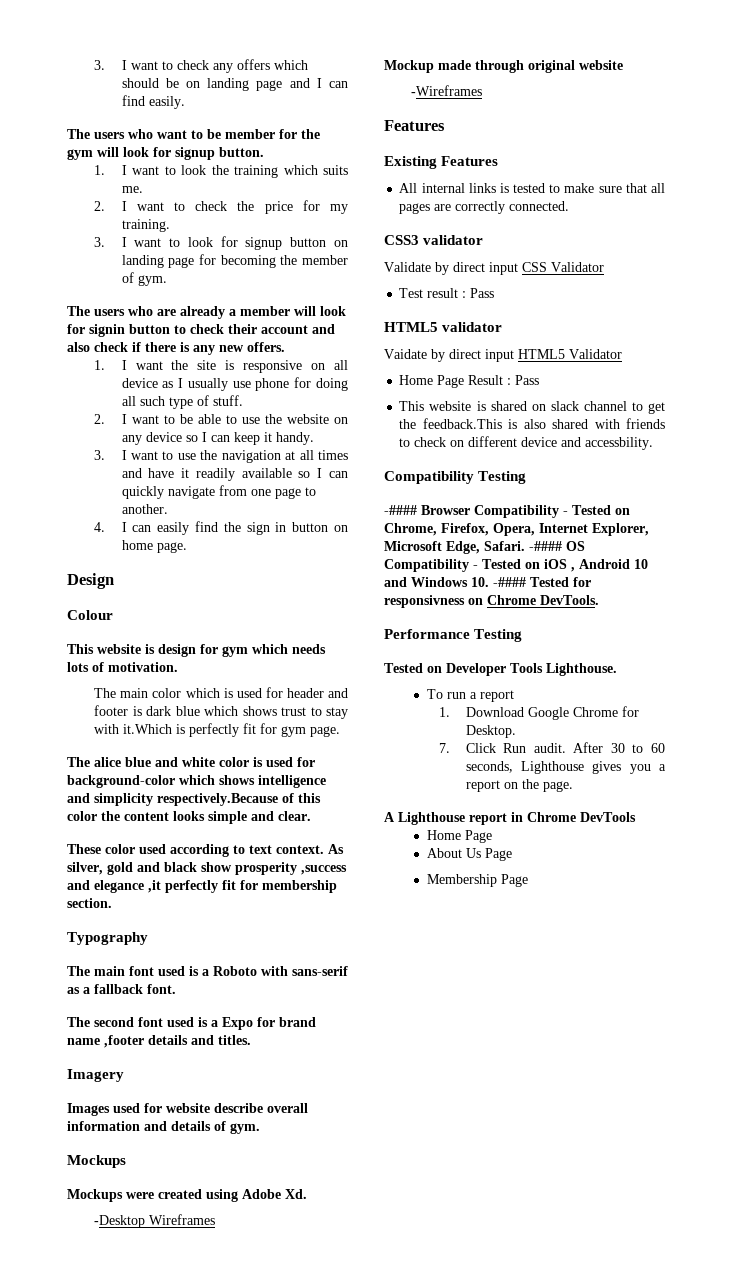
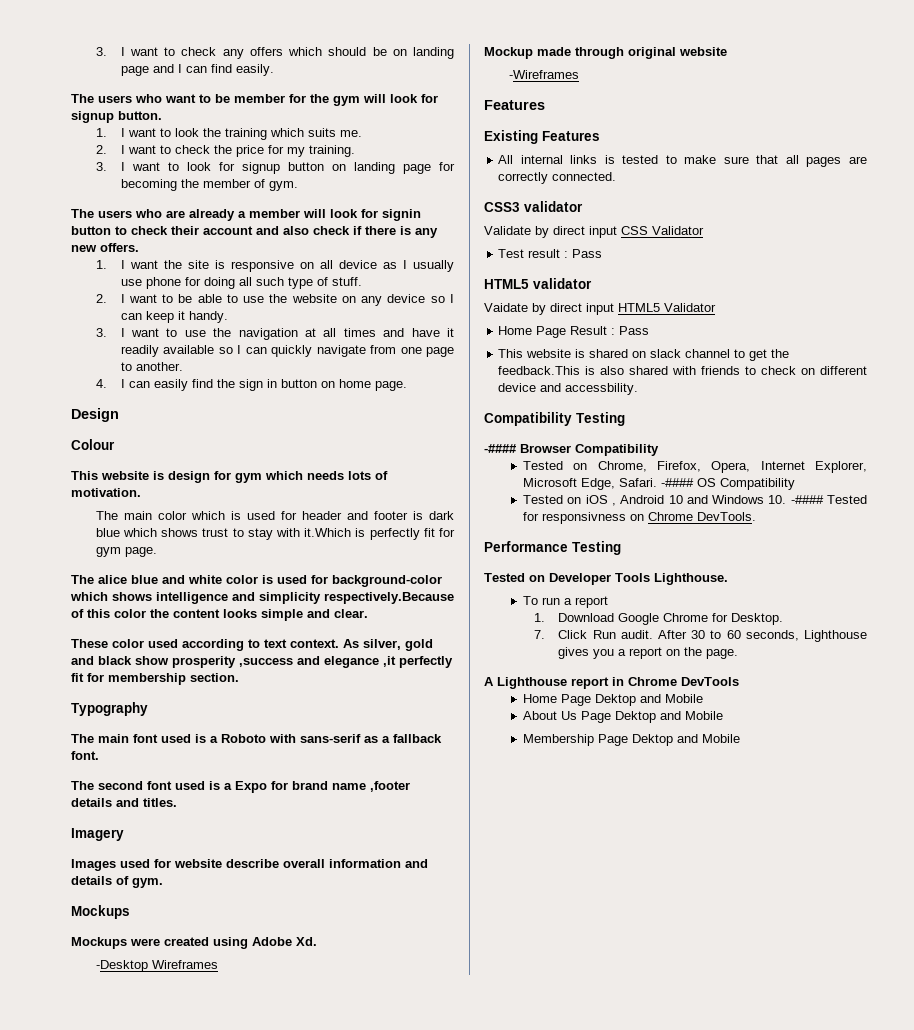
- -#### Browser Compatibility - Tested on Chrome, Firefox, Opera, Internet Explorer, Microsoft Edge, Safari.
+ -#### Browser Compatibility
+ Tested on Chrome, Firefox, Opera, Internet Explorer, Microsoft Edge, Safari.
- -#### OS Compatibility - Tested on iOS , Android 10 and Windows 10. -#### Tested for responsivness on Chrome DevTools.
+ -#### OS Compatibility
+ Tested on iOS , Android 10 and Windows 10. -#### Tested for responsivness on Chrome DevTools.
  A Lighthouse report in Chrome DevTools
- Home Page
+ Home Page Dektop and Mobile
- About Us Page
+ About Us Page Dektop and Mobile
- Membership Page
+ Membership Page Dektop and Mobile

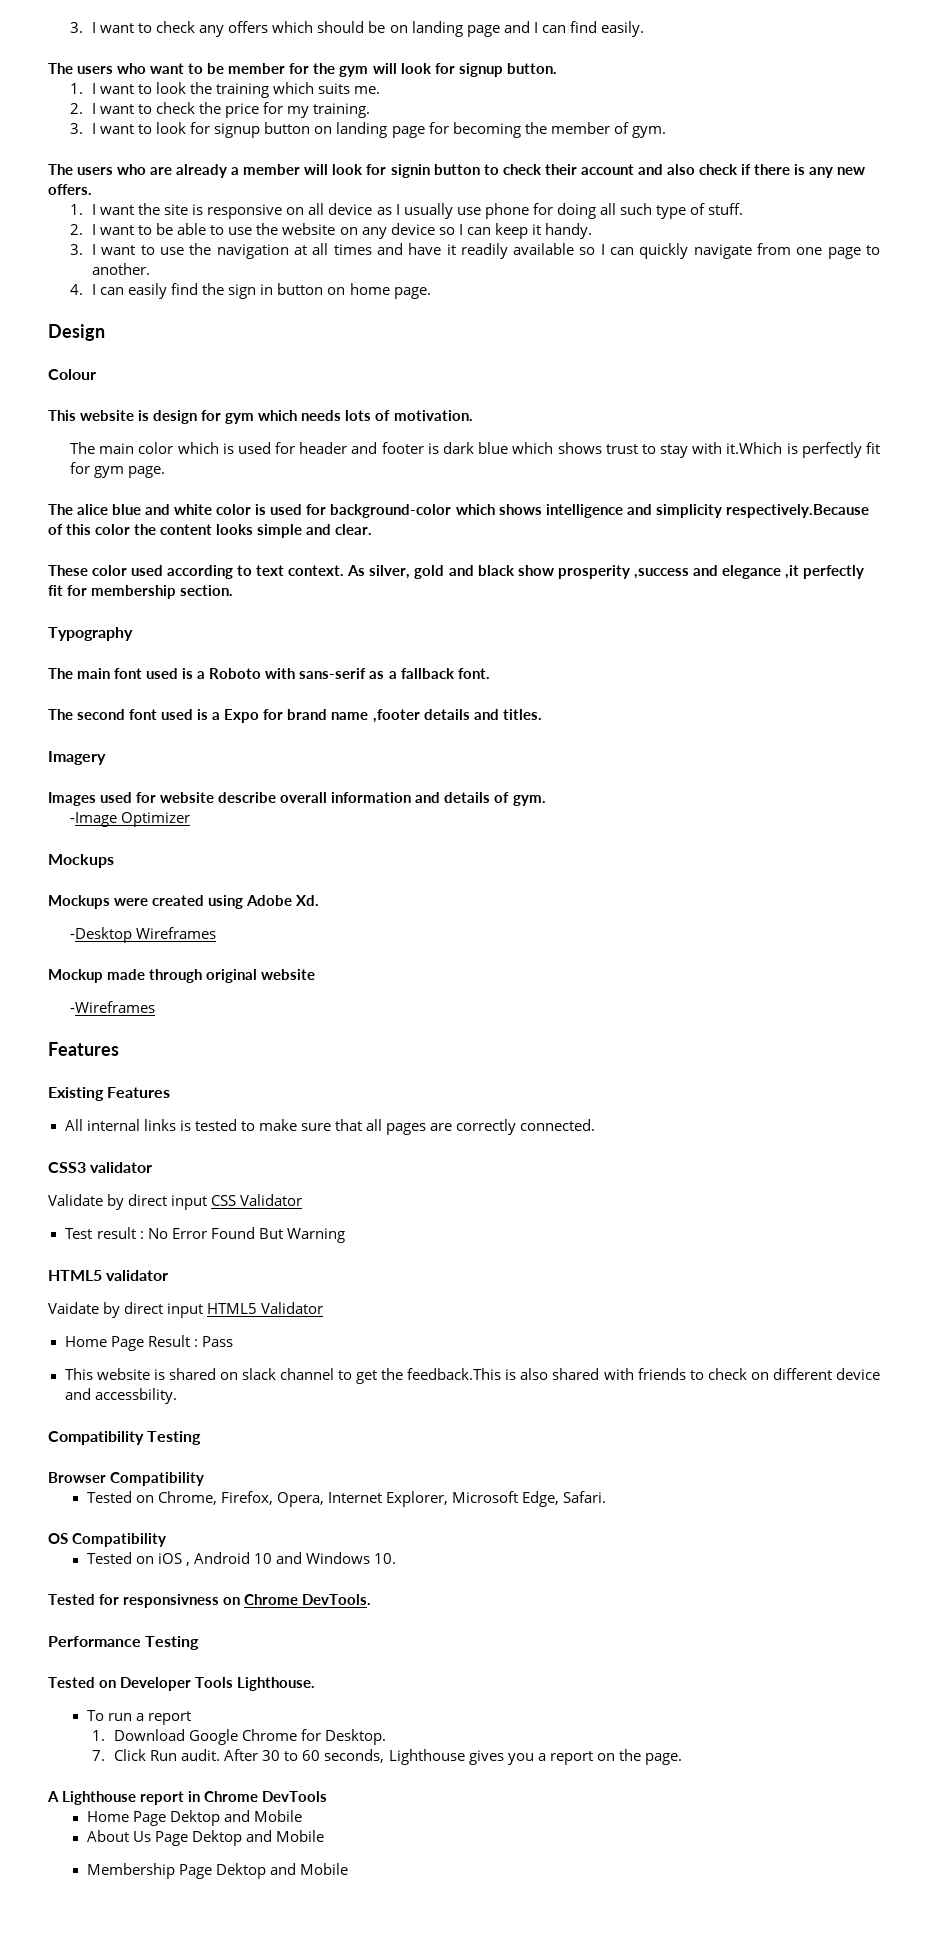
+ -Image Optimizer
- Test result : Pass
+ Test result : No Error Found But Warning
- -#### Browser Compatibility
+ Browser Compatibility
- Tested on Chrome, Firefox, Opera, Internet Explorer, Microsoft Edge, Safari. -#### OS Compatibility
+ Tested on Chrome, Firefox, Opera, Internet Explorer, Microsoft Edge, Safari.
+ OS Compatibility
- Tested on iOS , Android 10 and Windows 10. -#### Tested for responsivness on Chrome DevTools.
+ Tested on iOS , Android 10 and Windows 10.
+ Tested for responsivness on Chrome DevTools.

